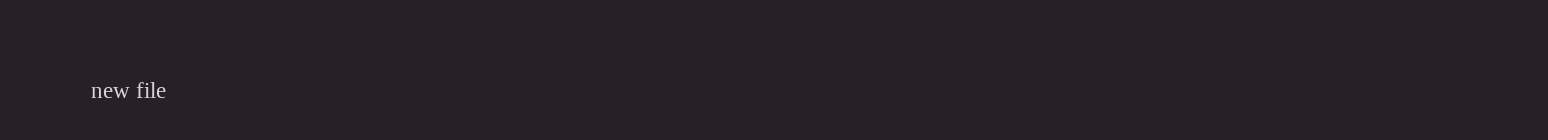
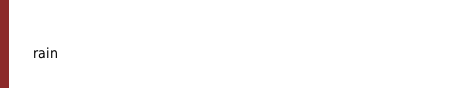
- new file
+ rain

